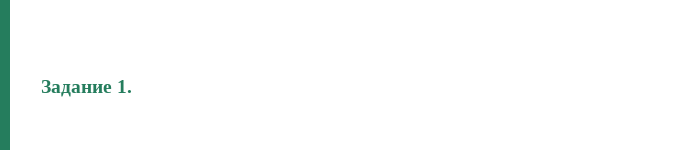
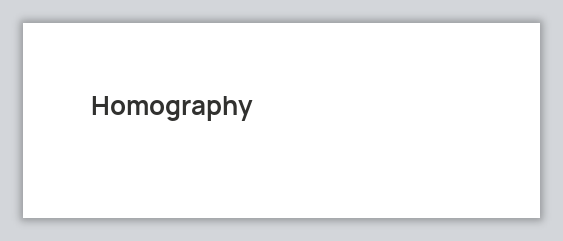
- Задание 1.
+ Homography

